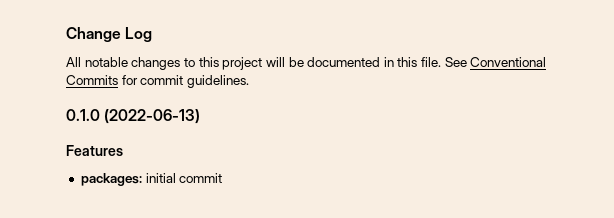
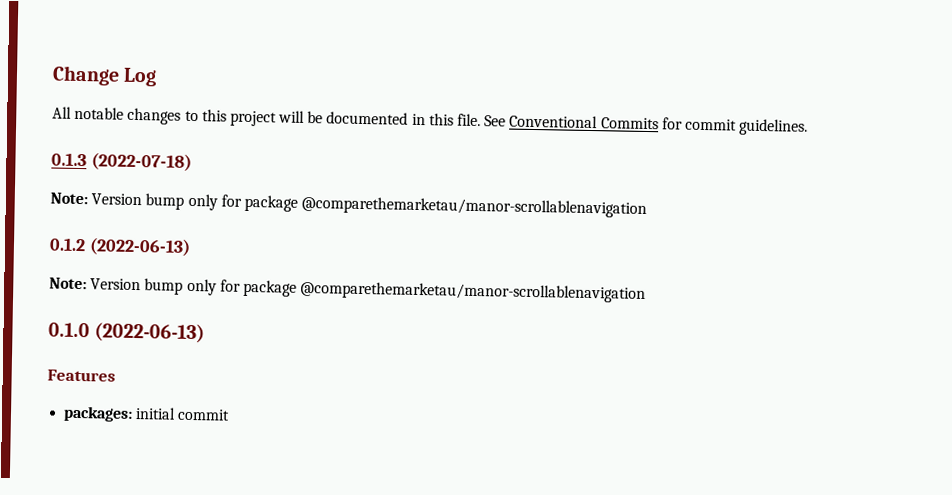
+ 0.1.3 (2022-07-18)
+ Note: Version bump only for package @comparethemarketau/manor-scrollablenavigation
+ 0.1.2 (2022-06-13)
+ Note: Version bump only for package @comparethemarketau/manor-scrollablenavigation

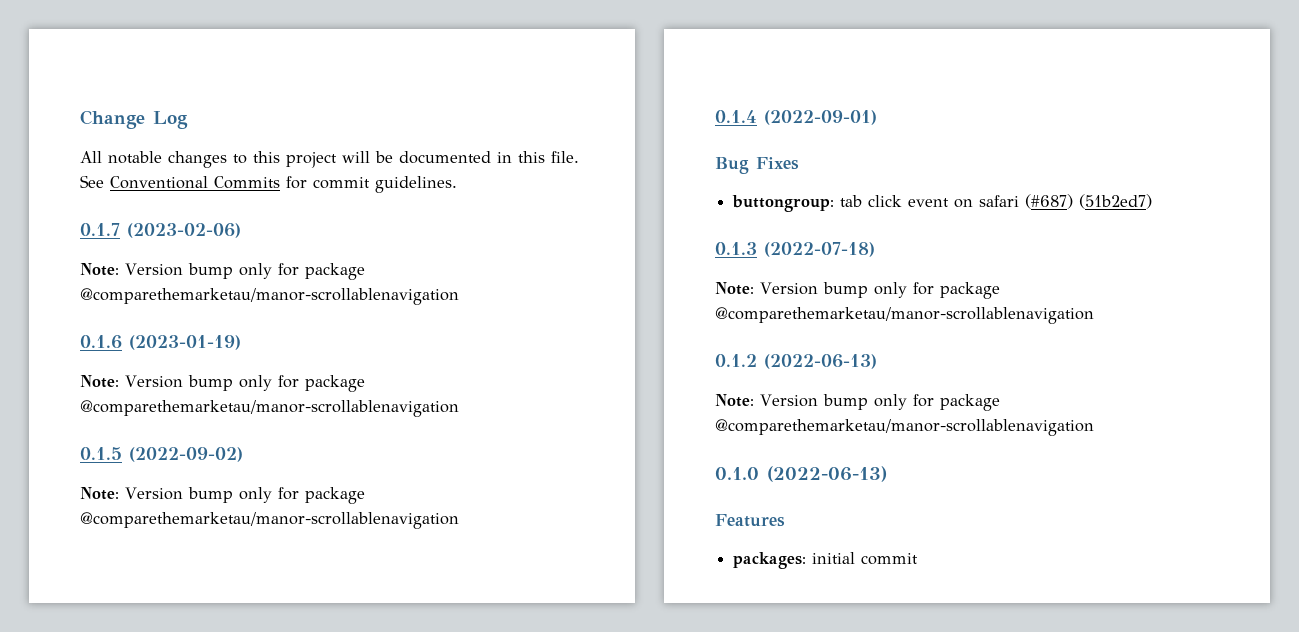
+ 0.1.7 (2023-02-06)
+ Note: Version bump only for package @comparethemarketau/manor-scrollablenavigation
+ 0.1.6 (2023-01-19)
+ Note: Version bump only for package @comparethemarketau/manor-scrollablenavigation
+ 0.1.5 (2022-09-02)
+ Note: Version bump only for package @comparethemarketau/manor-scrollablenavigation
+ 0.1.4 (2022-09-01)
+ Bug Fixes
+ buttongroup: tab click event on safari (#687) (51b2ed7)

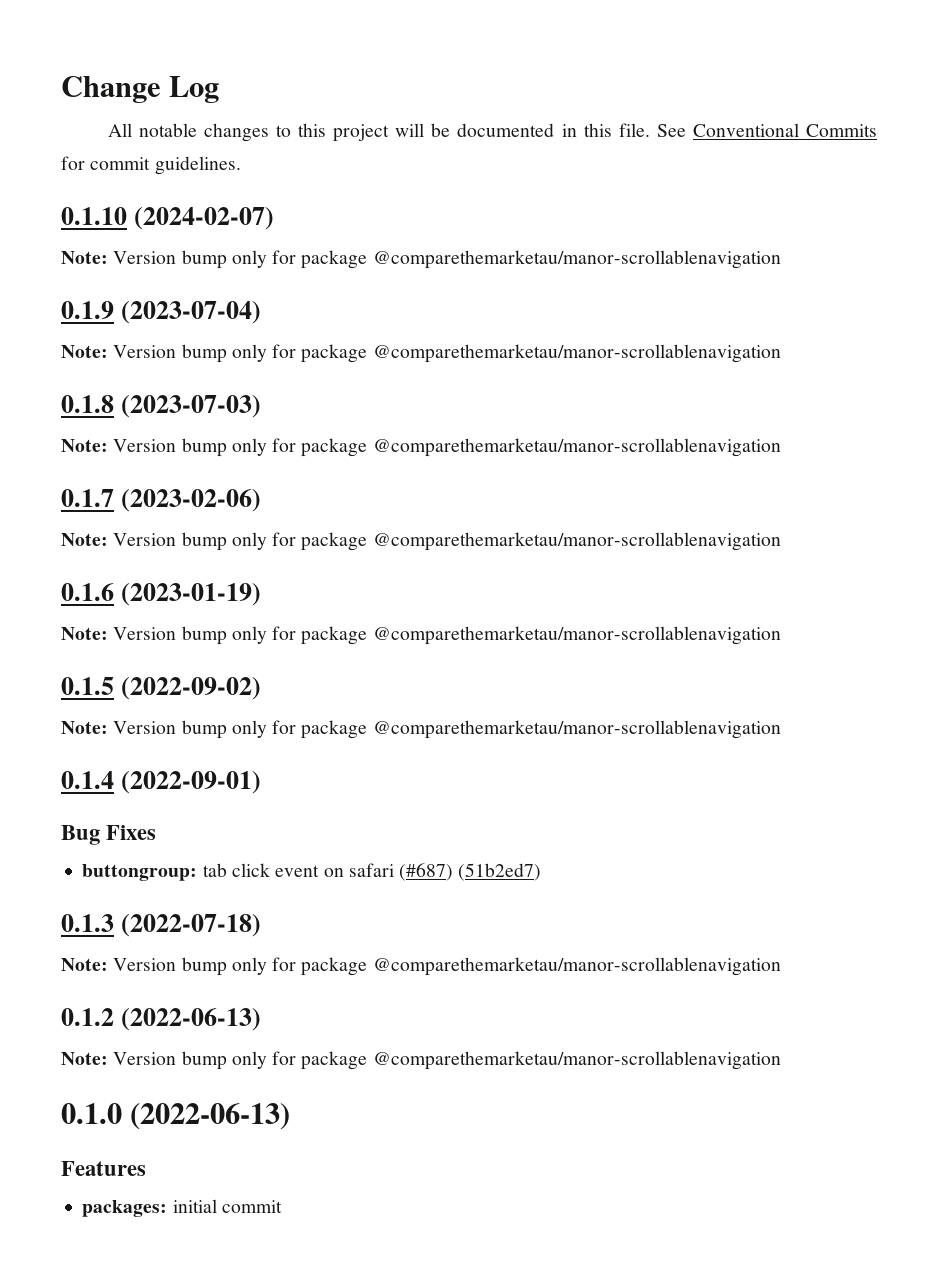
+ 0.1.10 (2024-02-07)
+ Note: Version bump only for package @comparethemarketau/manor-scrollablenavigation
+ 0.1.9 (2023-07-04)
+ Note: Version bump only for package @comparethemarketau/manor-scrollablenavigation
+ 0.1.8 (2023-07-03)
+ Note: Version bump only for package @comparethemarketau/manor-scrollablenavigation

